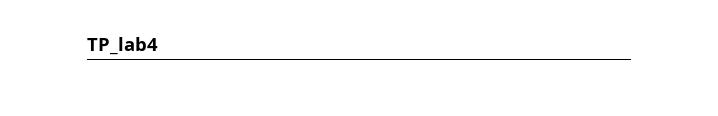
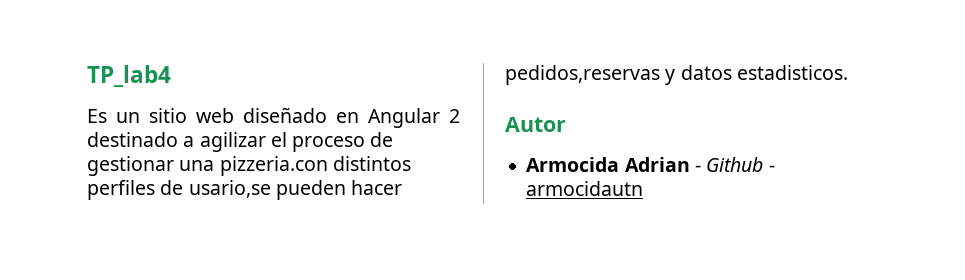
+ Es un sitio web diseñado en Angular 2 destinado a agilizar el proceso de gestionar una pizzeria.con distintos perfiles de usario,se pueden hacer pedidos,reservas y datos estadisticos.
+ Autor
+ Armocida Adrian - Github - armocidautn

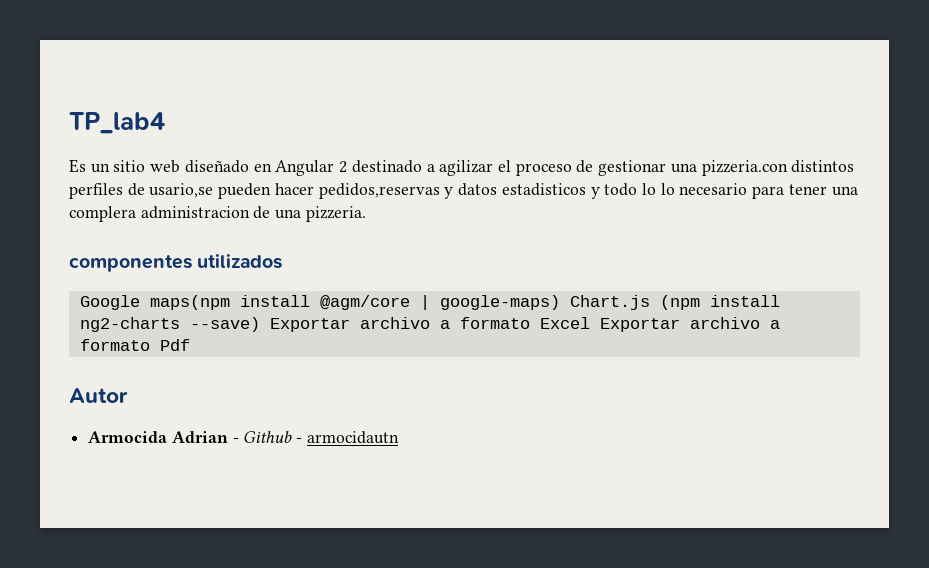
- Es un sitio web diseñado en Angular 2 destinado a agilizar el proceso de gestionar una pizzeria.con distintos perfiles de usario,se pueden hacer pedidos,reservas y datos estadisticos.
+ Es un sitio web diseñado en Angular 2 destinado a agilizar el proceso de gestionar una pizzeria.con distintos perfiles de usario,se pueden hacer pedidos,reservas y datos estadisticos y todo lo lo necesario para tener una complera administracion de una pizzeria.
+ componentes utilizados
+ Google maps(npm install @agm/core | google-maps) Chart.js (npm install ng2-charts --save) Exportar archivo a formato Excel Exportar archivo a formato Pdf

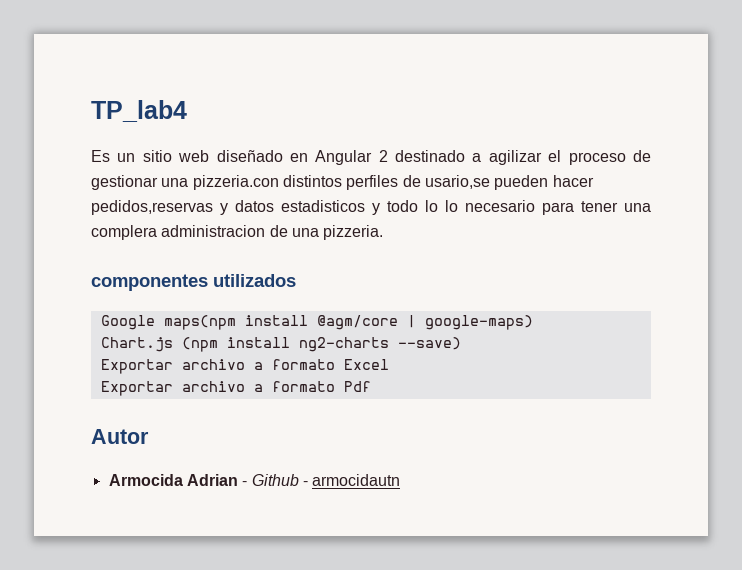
- Google maps(npm install @agm/core | google-maps) Chart.js (npm install ng2-charts --save) Exportar archivo a formato Excel Exportar archivo a formato Pdf
+ Google maps(npm install @agm/core | google-maps)
+ Chart.js (npm install ng2-charts --save)
+ Exportar archivo a formato Excel
+ Exportar archivo a formato Pdf

